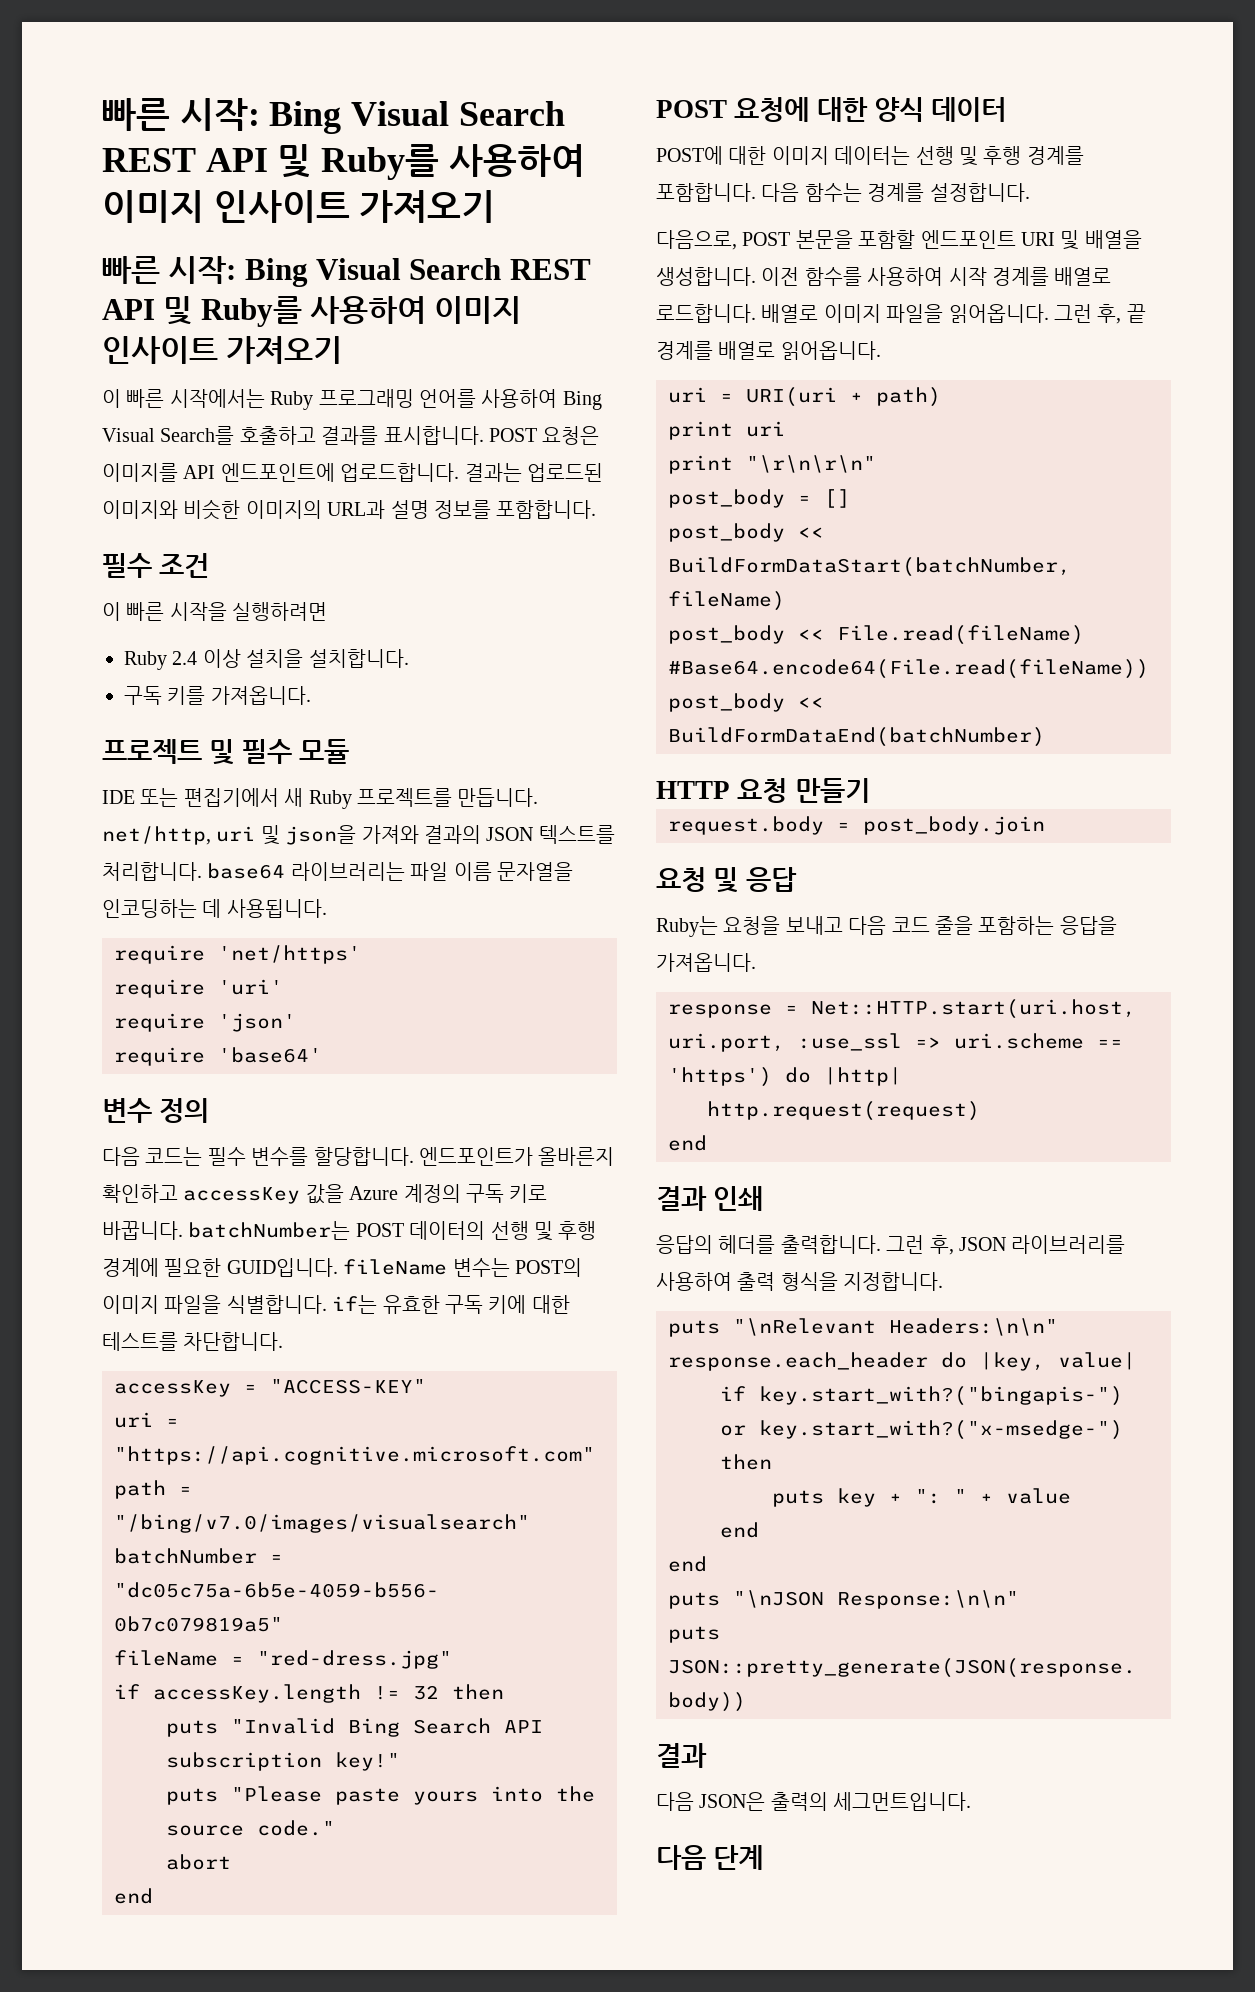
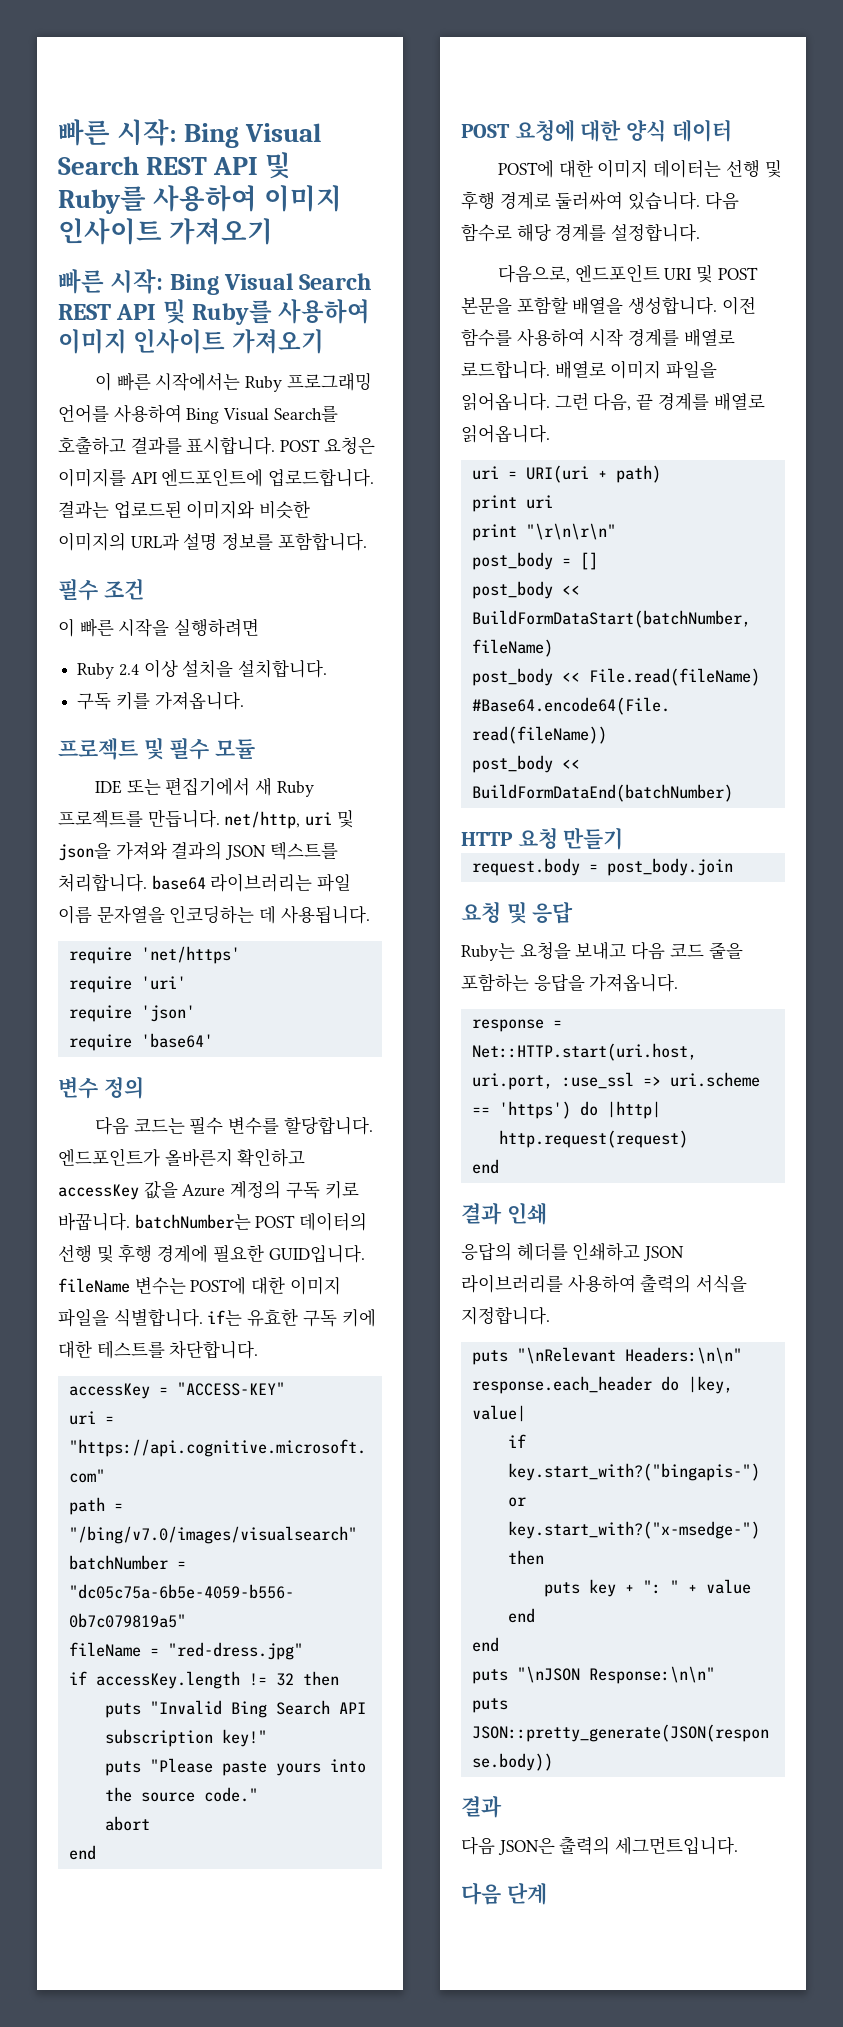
- 엔드포인트가 올바른지 확인하고 accessKey 값을 Azure 계정의 구독 키로 바꿉니다. batchNumber는 POST 데이터의 선행 및 후행 경계에 필요한 GUID입니다. fileName 변수는 POST의 이미지 파일을 식별합니다. if는 유효한 구독 키에 대한 테스트를 차단합니다.
+ 엔드포인트가 올바른지 확인하고 accessKey 값을 Azure 계정의 구독 키로 바꿉니다. batchNumber는 POST 데이터의 선행 및 후행 경계에 필요한 GUID입니다. fileName 변수는 POST에 대한 이미지 파일을 식별합니다. if는 유효한 구독 키에 대한 테스트를 차단합니다.
- POST에 대한 이미지 데이터는 선행 및 후행 경계를 포함합니다. 다음 함수는 경계를 설정합니다.
- 다음으로, POST 본문을 포함할 엔드포인트 URI 및 배열을 생성합니다.
+ POST에 대한 이미지 데이터는 선행 및 후행 경계로 둘러싸여 있습니다. 다음 함수로 해당 경계를 설정합니다.
+ 다음으로, 엔드포인트 URI 및 POST 본문을 포함할 배열을 생성합니다.
- 그런 후, 끝 경계를 배열로 읽어옵니다.
+ 그런 다음, 끝 경계를 배열로 읽어옵니다.
- 응답의 헤더를 출력합니다. 그런 후, JSON 라이브러리를 사용하여 출력 형식을 지정합니다.
+ 응답의 헤더를 인쇄하고 JSON 라이브러리를 사용하여 출력의 서식을 지정합니다.

